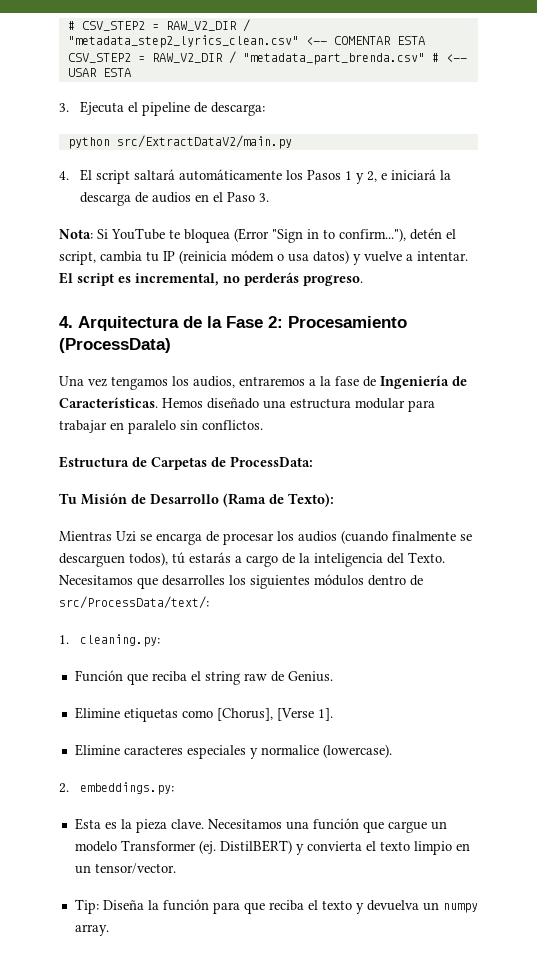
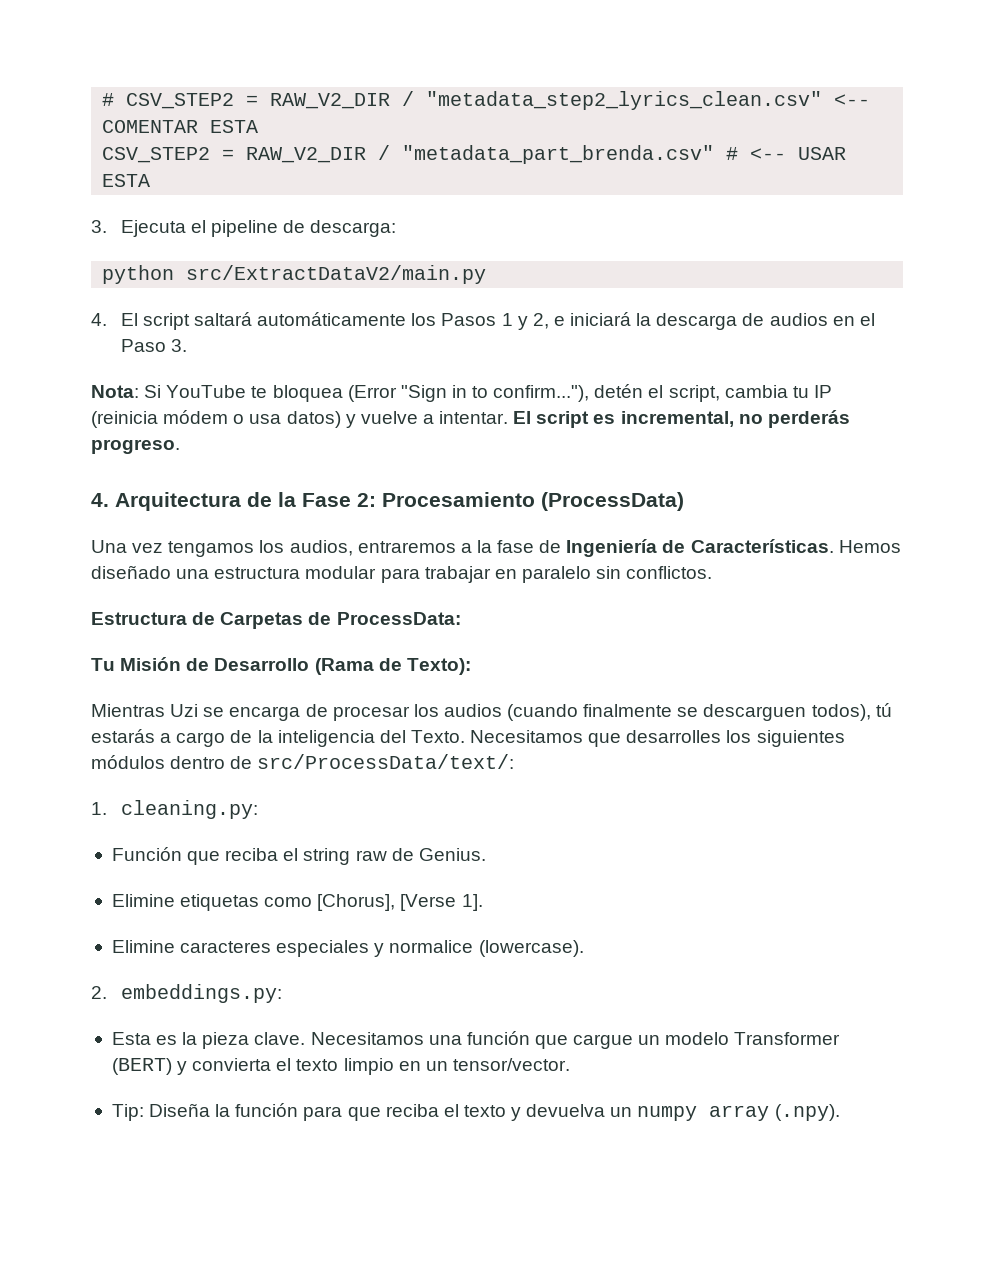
- Necesitamos una función que cargue un modelo Transformer (ej. DistilBERT) y convierta el texto limpio en un tensor/vector.
+ Necesitamos una función que cargue un modelo Transformer (BERT) y convierta el texto limpio en un tensor/vector.
- Tip: Diseña la función para que reciba el texto y devuelva un numpy array.
+ Tip: Diseña la función para que reciba el texto y devuelva un numpy array (.npy).

